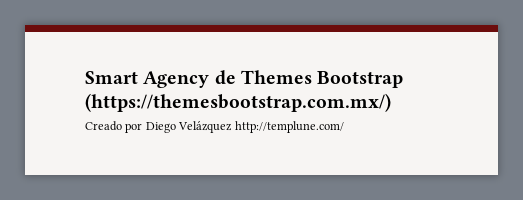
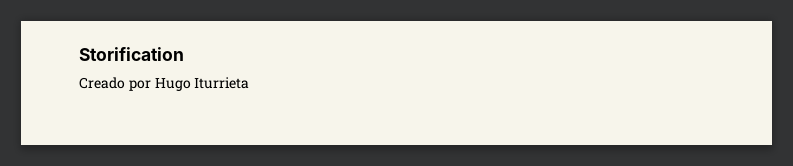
- Smart Agency de Themes Bootstrap (https://themesbootstrap.com.mx/)
+ Storification
- Creado por Diego Velázquez http://templune.com/
+ Creado por Hugo Iturrieta

